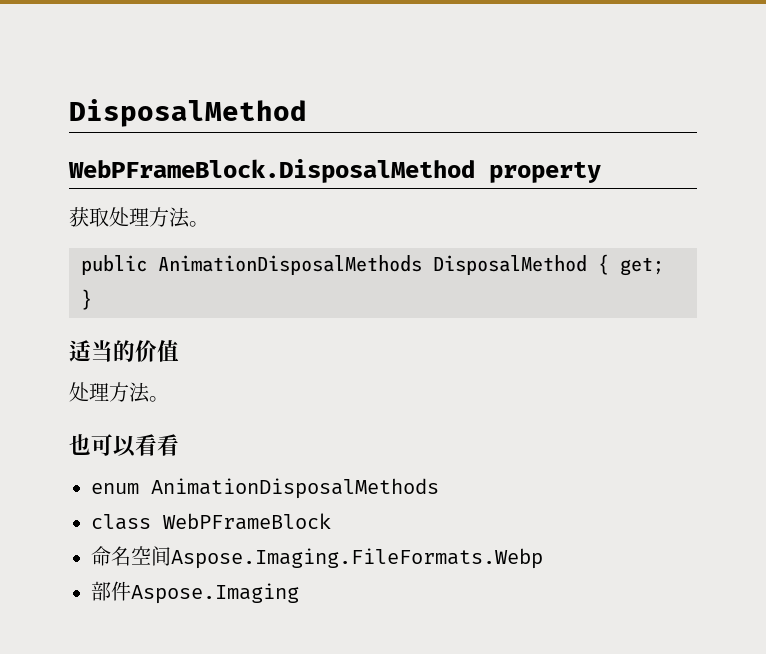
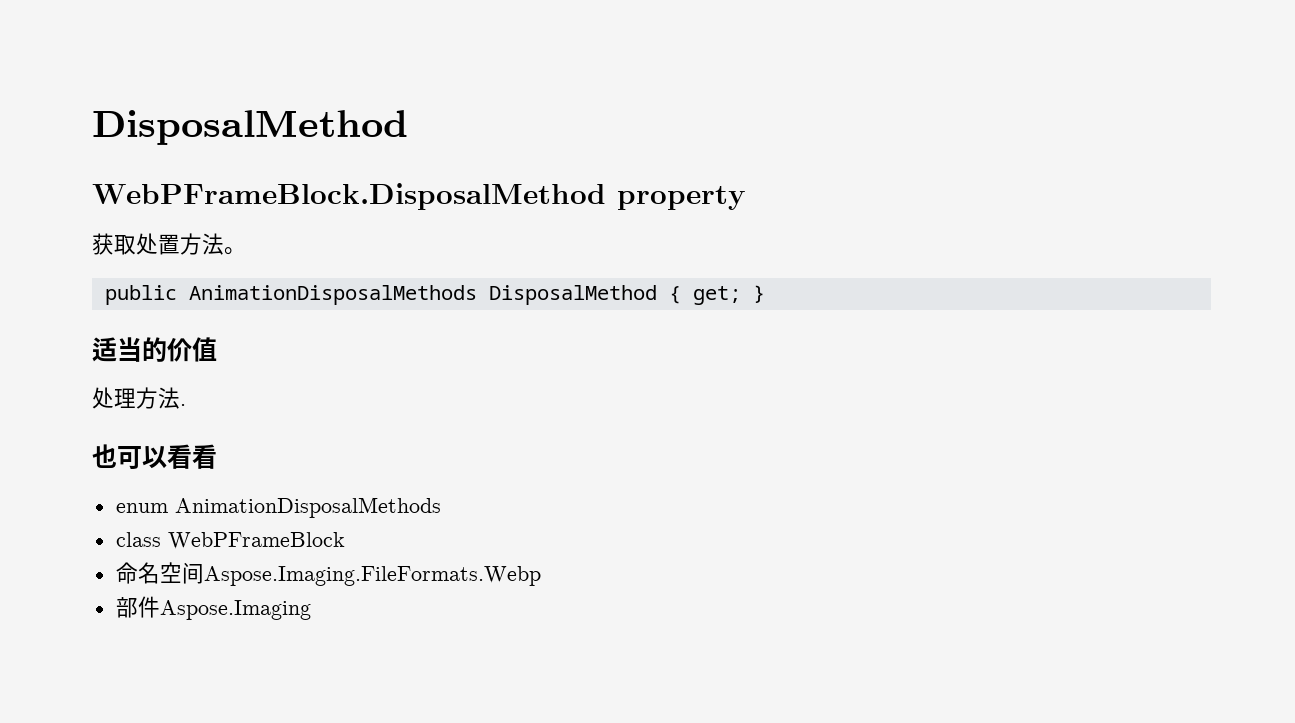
- 获取处理方法。
+ 获取处置方法。
  适当的价值
- 处理方法。
+ 处理方法.

